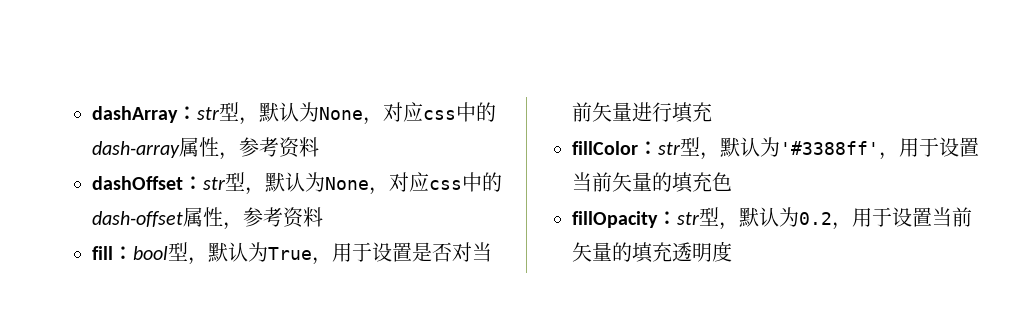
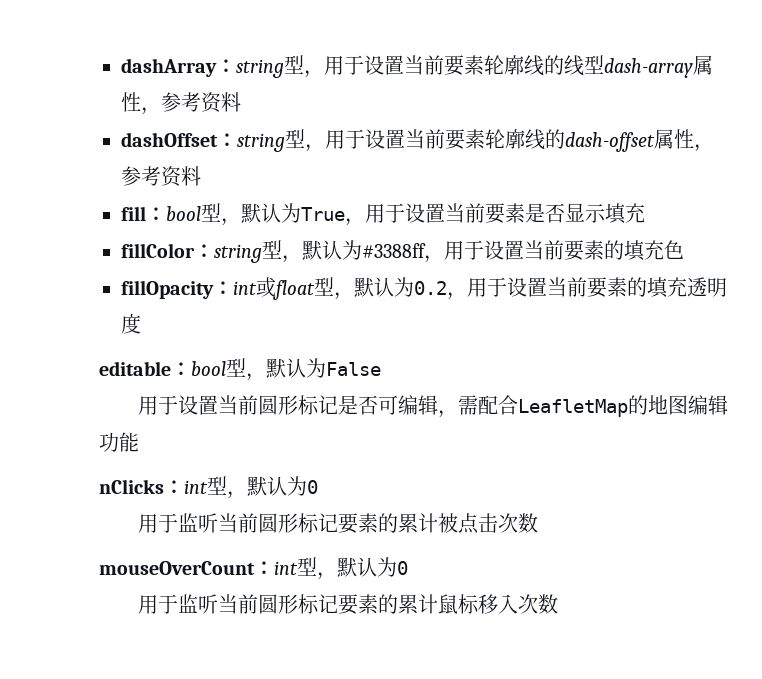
- dashArray：str型，默认为None，对应css中的dash-array属性，参考资料
+ dashArray：string型，用于设置当前要素轮廓线的线型dash-array属性，参考资料
- dashOffset：str型，默认为None，对应css中的dash-offset属性，参考资料
+ dashOffset：string型，用于设置当前要素轮廓线的dash-offset属性，参考资料
- fill：bool型，默认为True，用于设置是否对当前矢量进行填充
+ fill：bool型，默认为True，用于设置当前要素是否显示填充
- fillColor：str型，默认为'#3388ff'，用于设置当前矢量的填充色
+ fillColor：string型，默认为#3388ff，用于设置当前要素的填充色
- fillOpacity：str型，默认为0.2，用于设置当前矢量的填充透明度
+ fillOpacity：int或float型，默认为0.2，用于设置当前要素的填充透明度
+ editable：bool型，默认为False
+ 用于设置当前圆形标记是否可编辑，需配合LeafletMap的地图编辑功能
+ nClicks：int型，默认为0
+ 用于监听当前圆形标记要素的累计被点击次数
+ mouseOverCount：int型，默认为0
+ 用于监听当前圆形标记要素的累计鼠标移入次数

